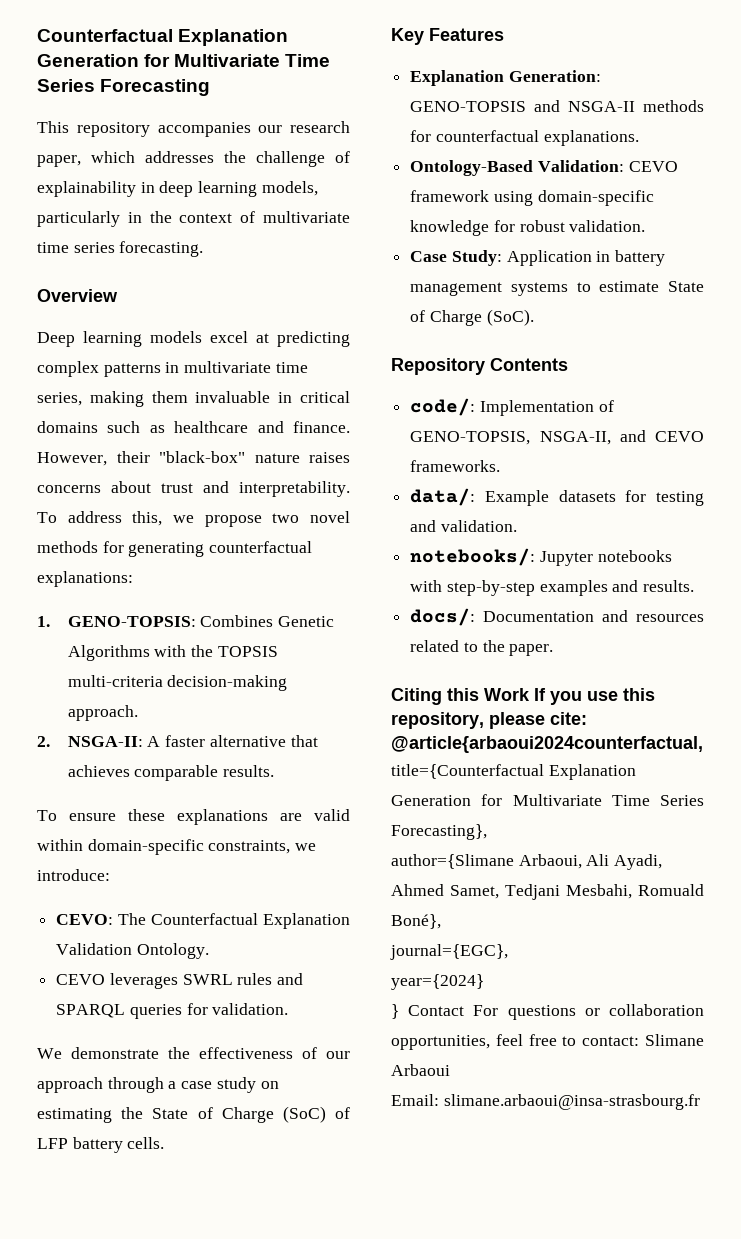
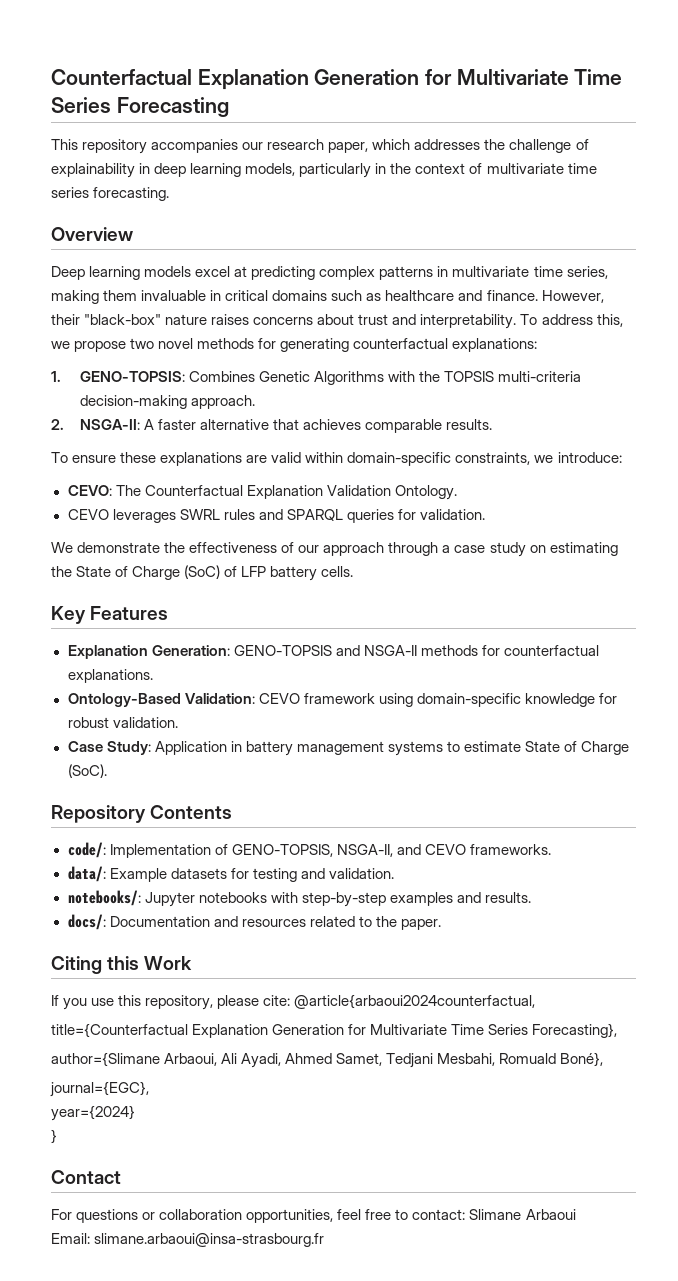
- Citing this Work If you use this repository, please cite: @article{arbaoui2024counterfactual,
+ Citing this Work
+ If you use this repository, please cite: @article{arbaoui2024counterfactual,
- } Contact For questions or collaboration opportunities, feel free to contact: Slimane Arbaoui
+ }
+ Contact
+ For questions or collaboration opportunities, feel free to contact: Slimane Arbaoui

